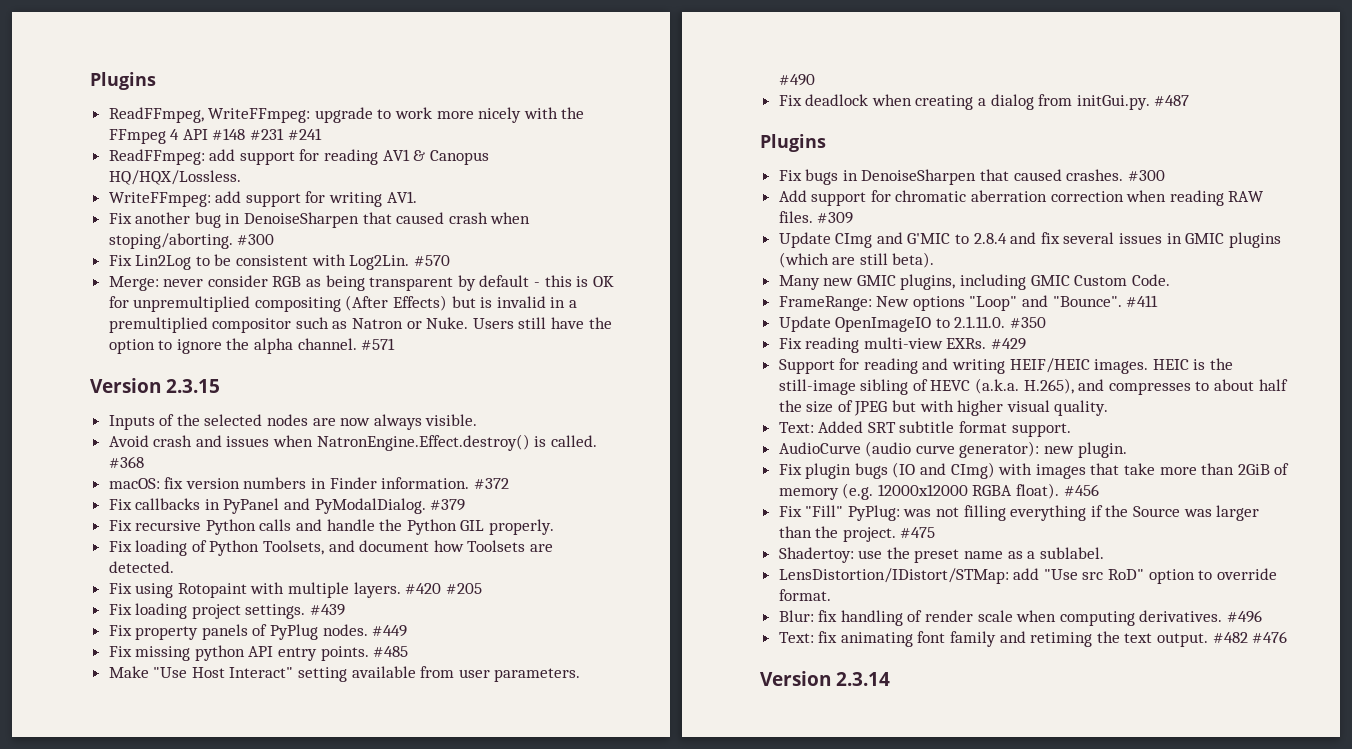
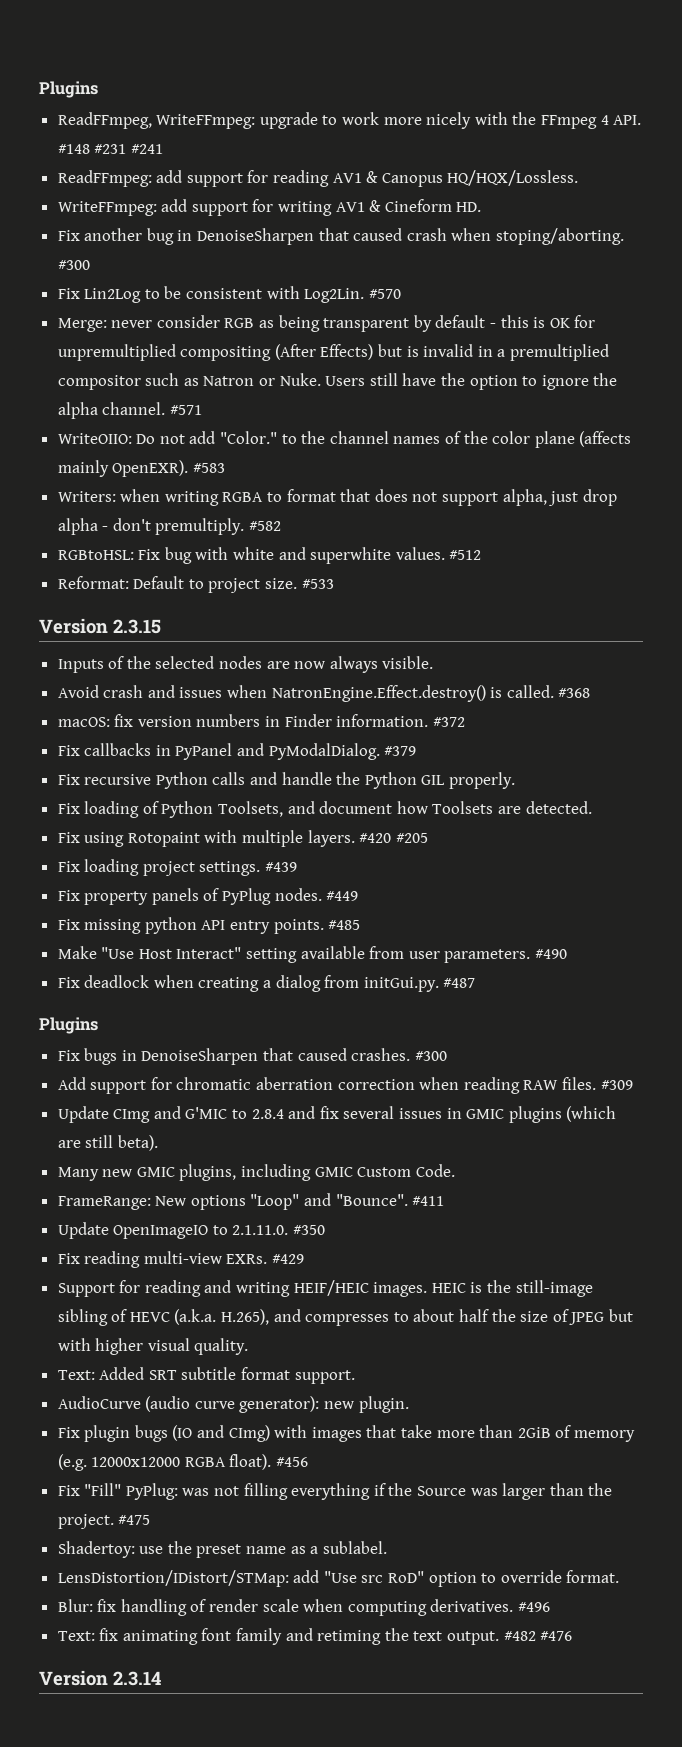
- ReadFFmpeg, WriteFFmpeg: upgrade to work more nicely with the FFmpeg 4 API #148 #231 #241
+ ReadFFmpeg, WriteFFmpeg: upgrade to work more nicely with the FFmpeg 4 API. #148 #231 #241
- WriteFFmpeg: add support for writing AV1.
+ WriteFFmpeg: add support for writing AV1 & Cineform HD.
+ WriteOIIO: Do not add "Color." to the channel names of the color plane (affects mainly OpenEXR). #583
+ Writers: when writing RGBA to format that does not support alpha, just drop alpha - don't premultiply. #582
+ RGBtoHSL: Fix bug with white and superwhite values. #512
+ Reformat: Default to project size. #533

